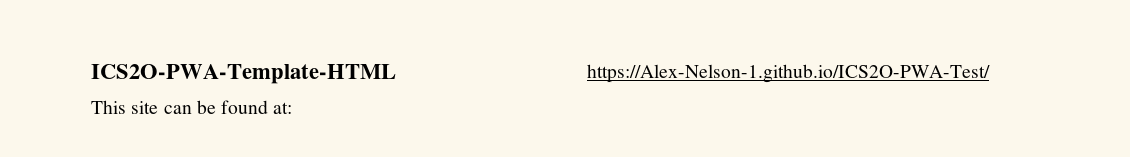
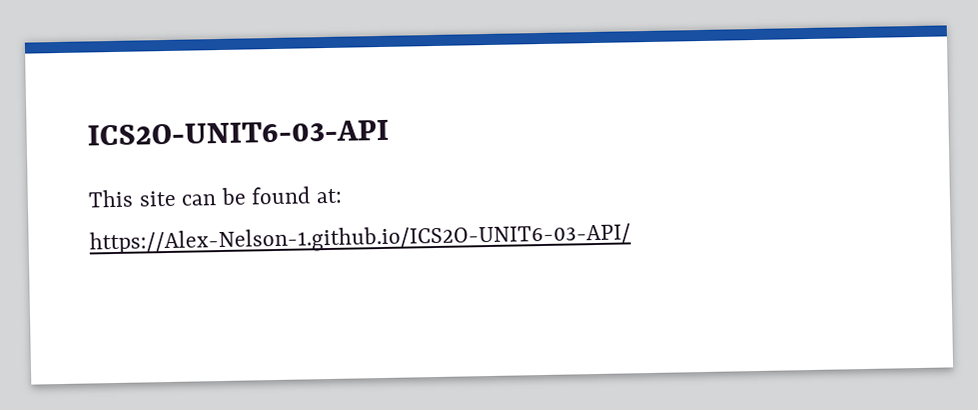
- ICS2O-PWA-Template-HTML
+ ICS2O-UNIT6-03-API
- This site can be found at: https://Alex-Nelson-1.github.io/ICS2O-PWA-Test/
+ This site can be found at: https://Alex-Nelson-1.github.io/ICS2O-UNIT6-03-API/

